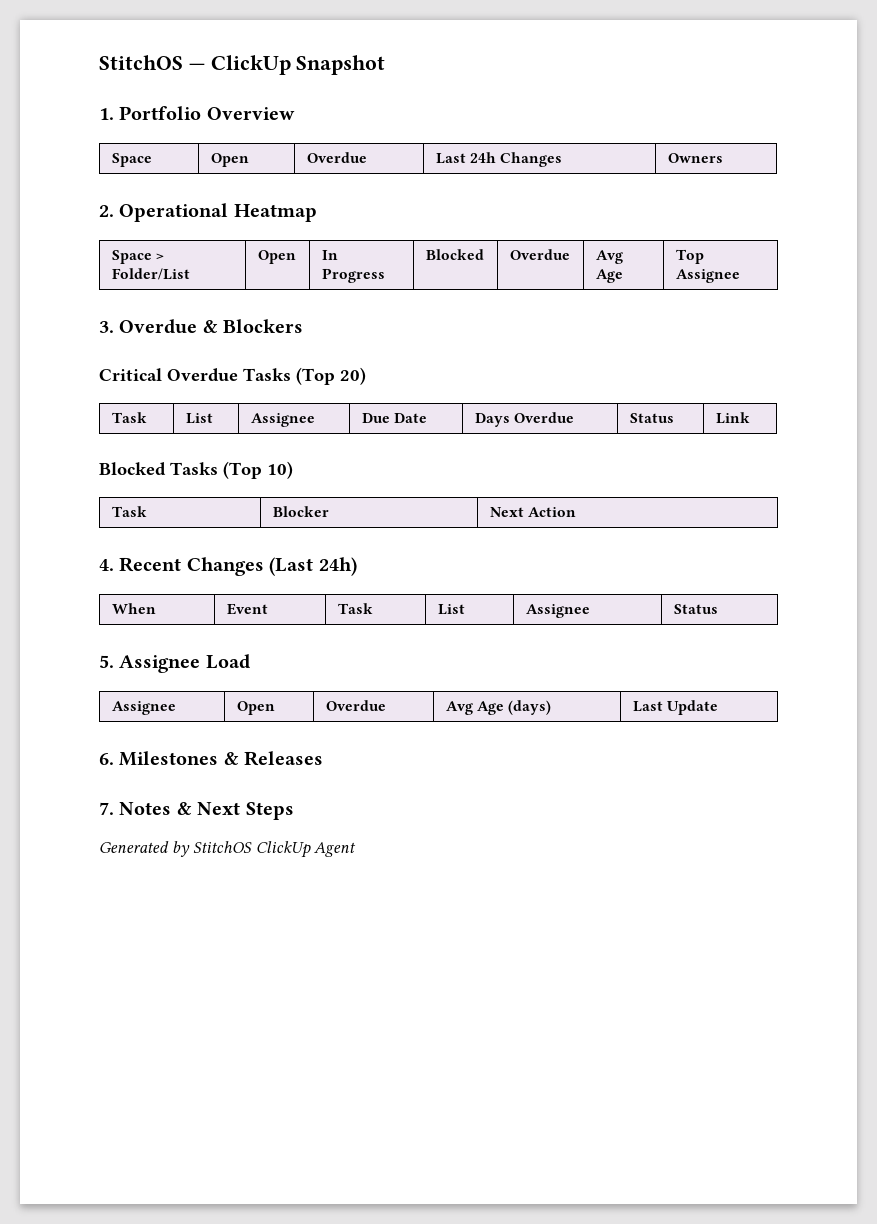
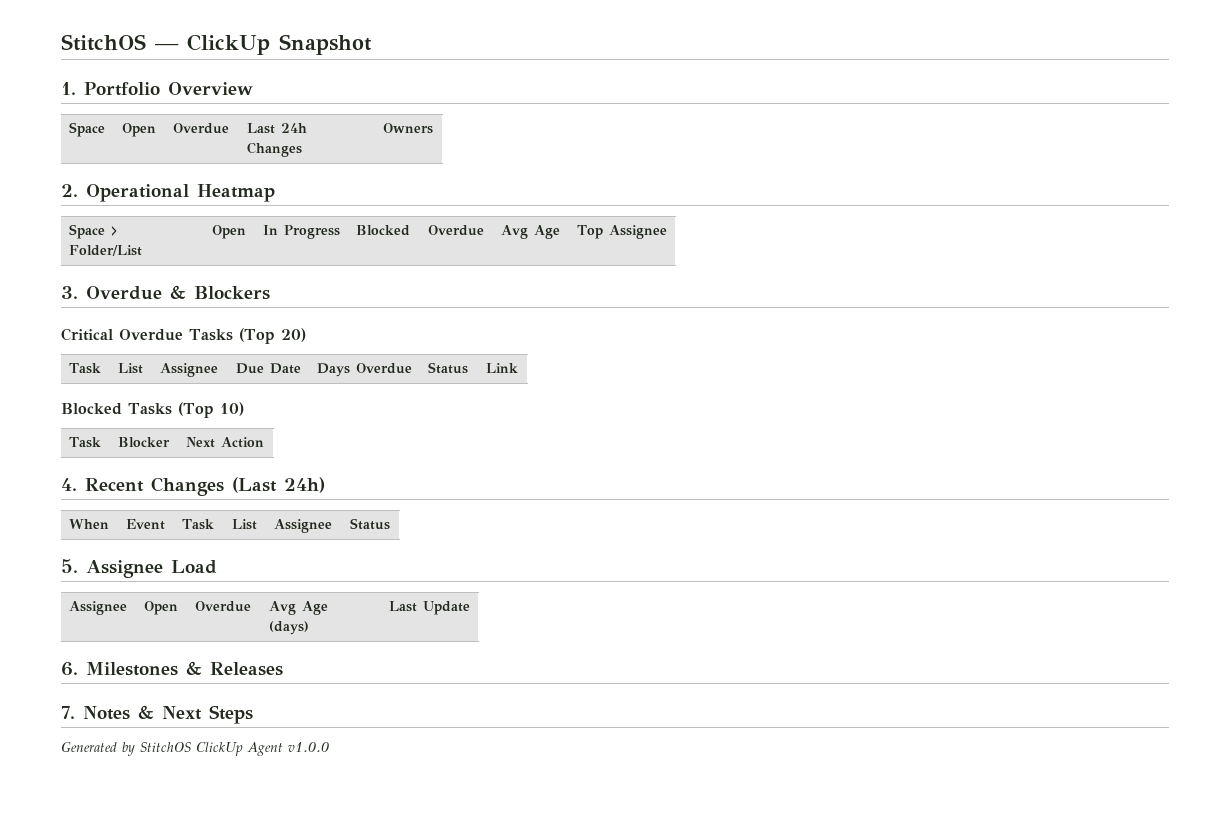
- Generated by StitchOS ClickUp Agent
+ Generated by StitchOS ClickUp Agent v1.0.0

